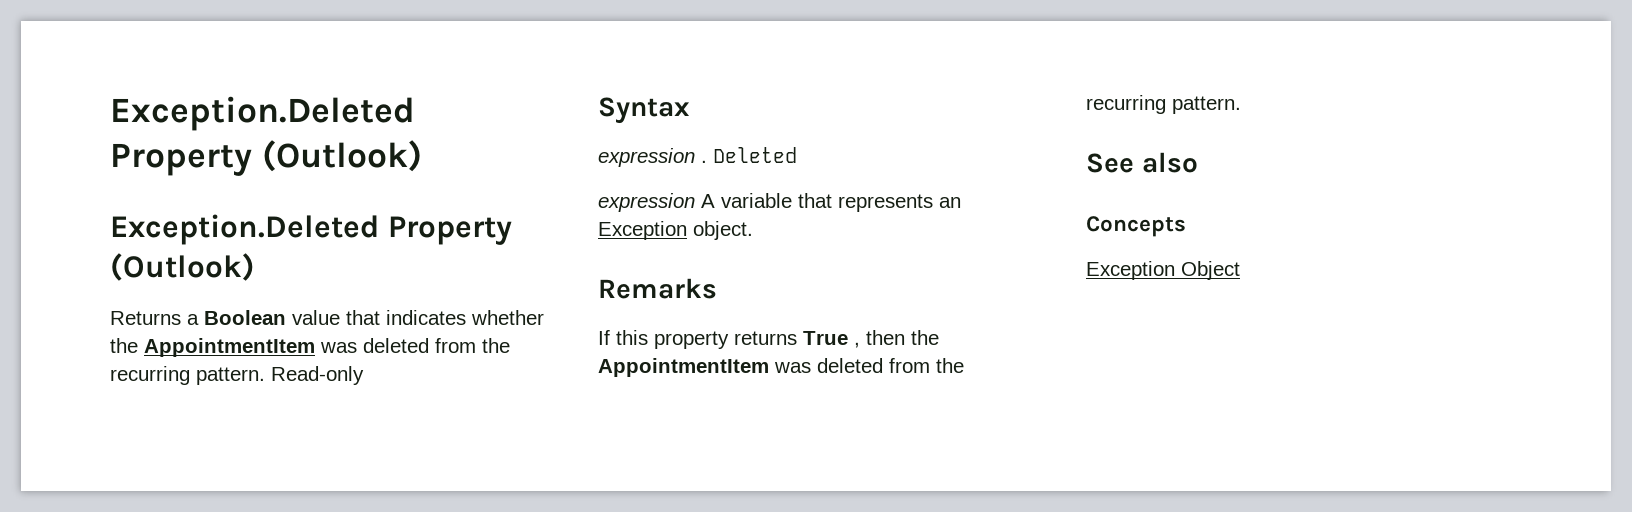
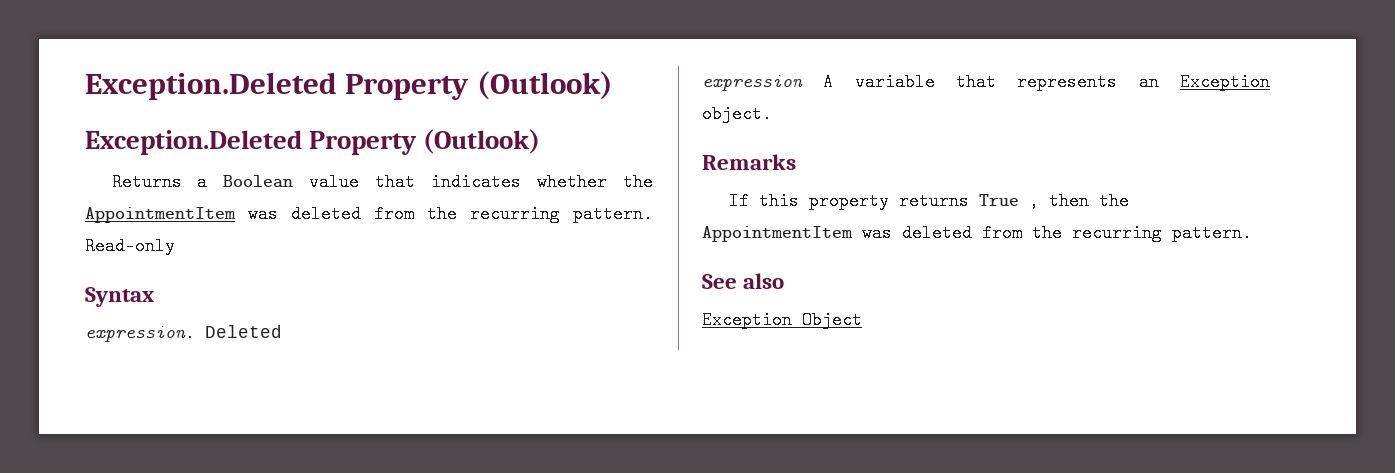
- expression .
+ expression.
- Concepts

